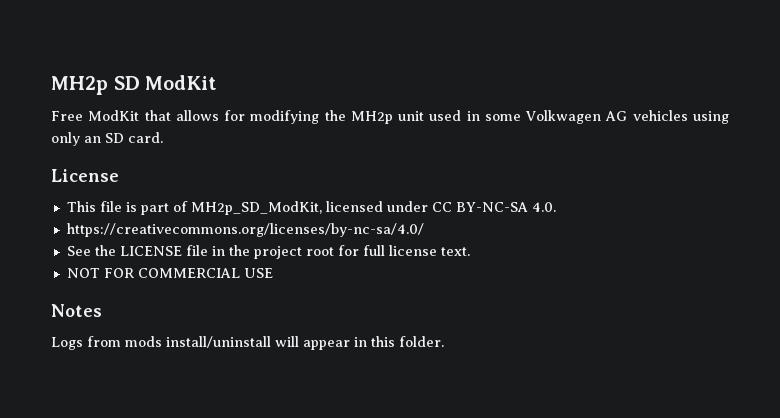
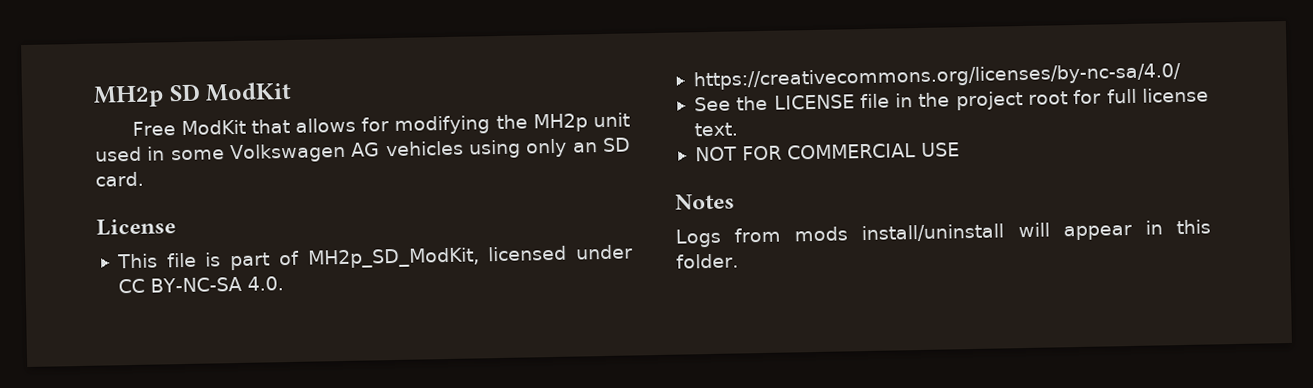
- Free ModKit that allows for modifying the MH2p unit used in some Volkwagen AG vehicles using only an SD card.
+ Free ModKit that allows for modifying the MH2p unit used in some Volkswagen AG vehicles using only an SD card.

